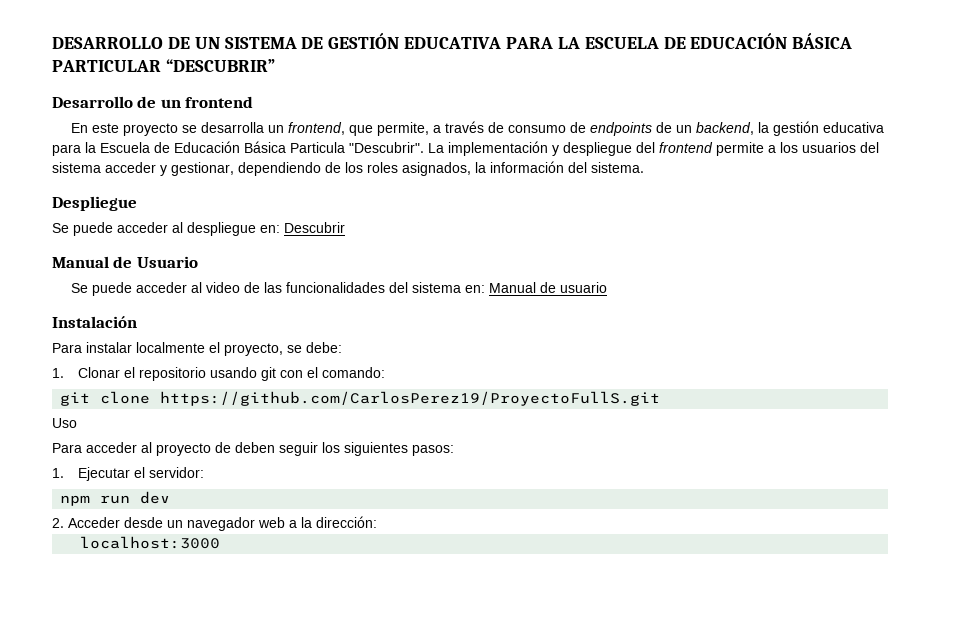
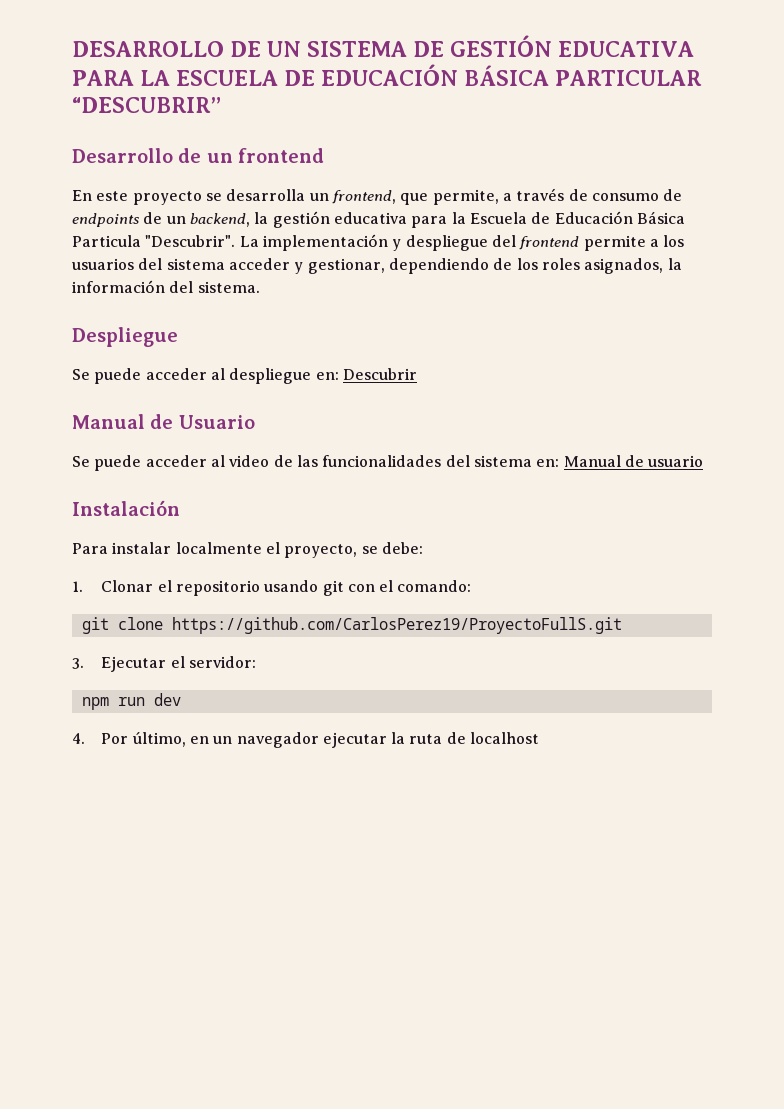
- Uso
- Para acceder al proyecto de deben seguir los siguientes pasos:
- 1. Ejecutar el servidor:
+ 3. Ejecutar el servidor:
- 2. Acceder desde un navegador web a la dirección:
- localhost:3000
+ 4. Por último, en un navegador ejecutar la ruta de localhost

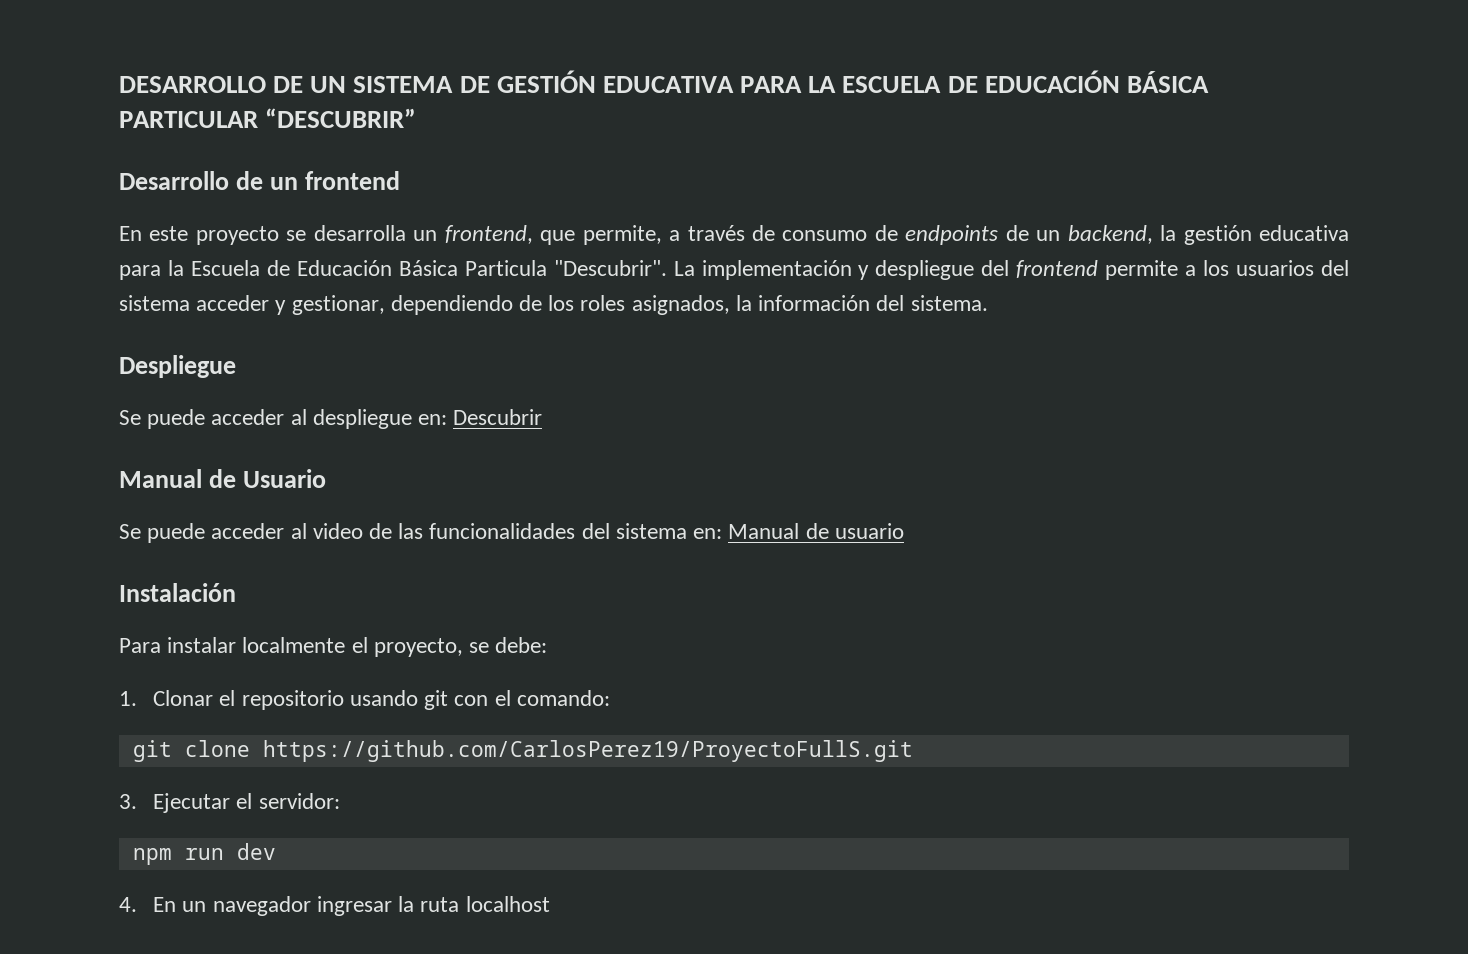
- 4. Por último, en un navegador ejecutar la ruta de localhost
+ 4. En un navegador ingresar la ruta localhost

